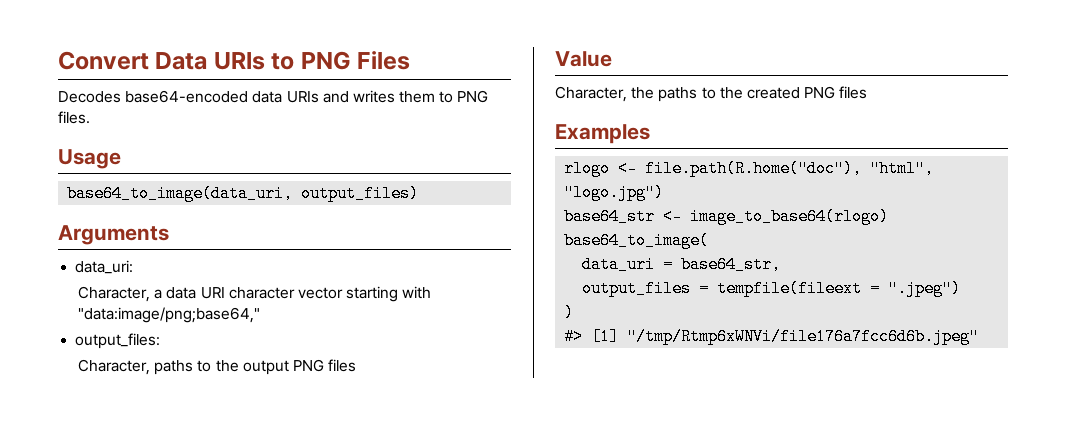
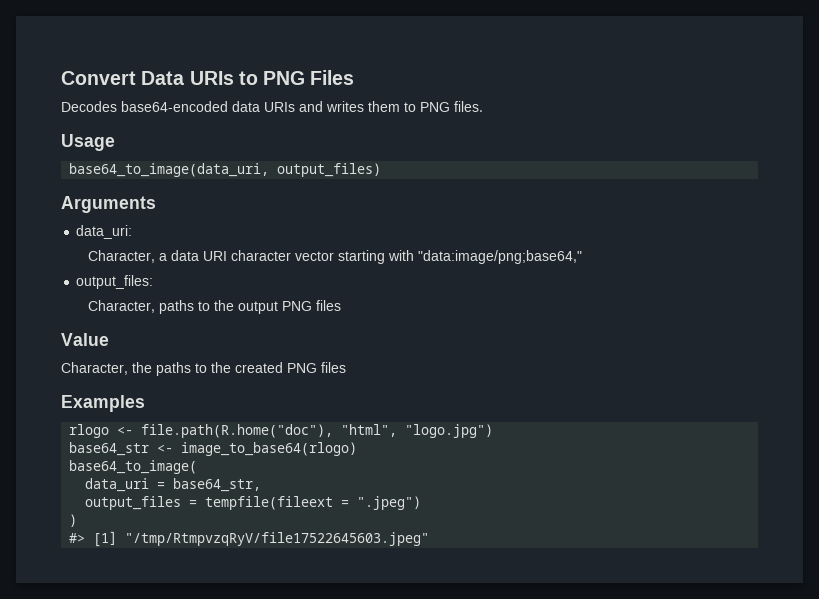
- #> [1] "/tmp/Rtmp6xWNVi/file176a7fcc6d6b.jpeg"
+ #> [1] "/tmp/RtmpvzqRyV/file17522645603.jpeg"

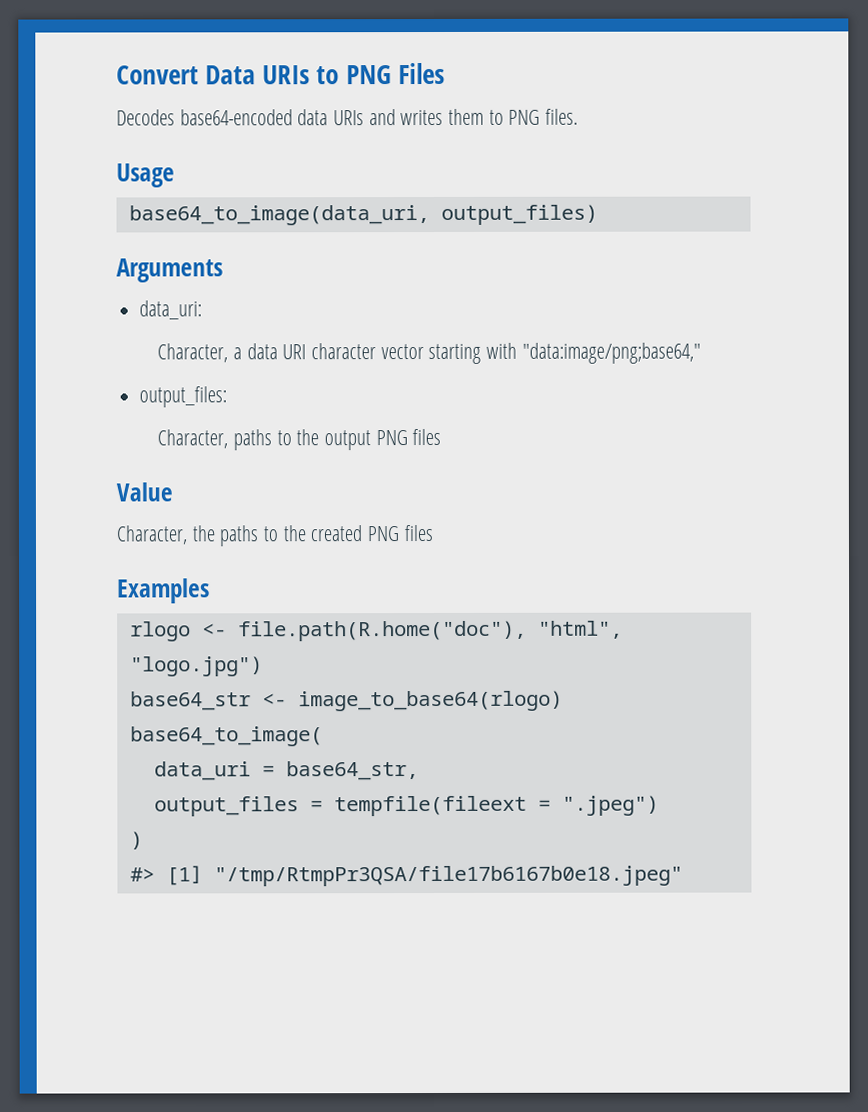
- #> [1] "/tmp/RtmpvzqRyV/file17522645603.jpeg"
+ #> [1] "/tmp/RtmpPr3QSA/file17b6167b0e18.jpeg"

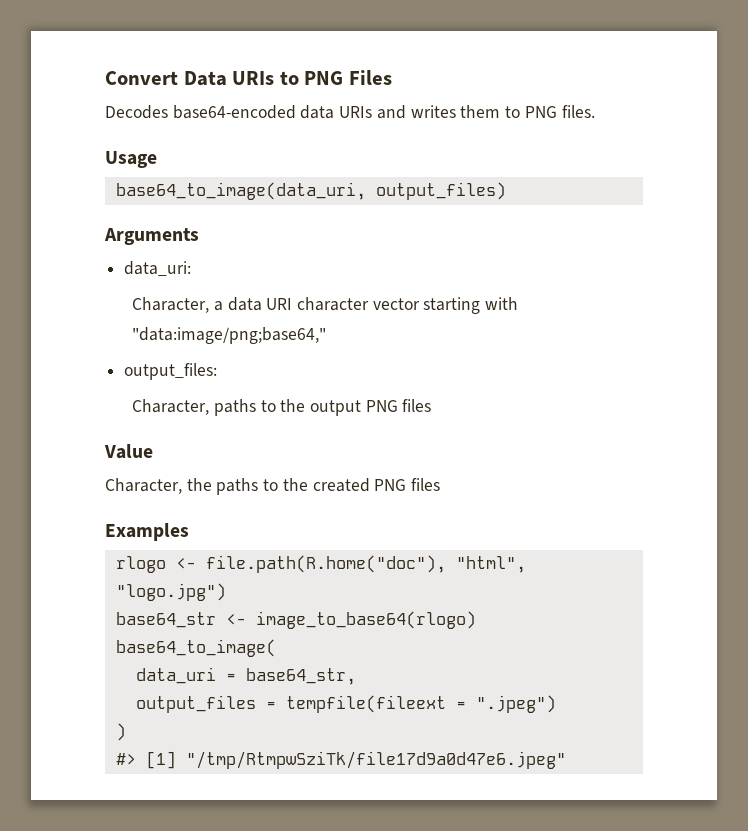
- #> [1] "/tmp/RtmpPr3QSA/file17b6167b0e18.jpeg"
+ #> [1] "/tmp/RtmpwSziTk/file17d9a0d47e6.jpeg"

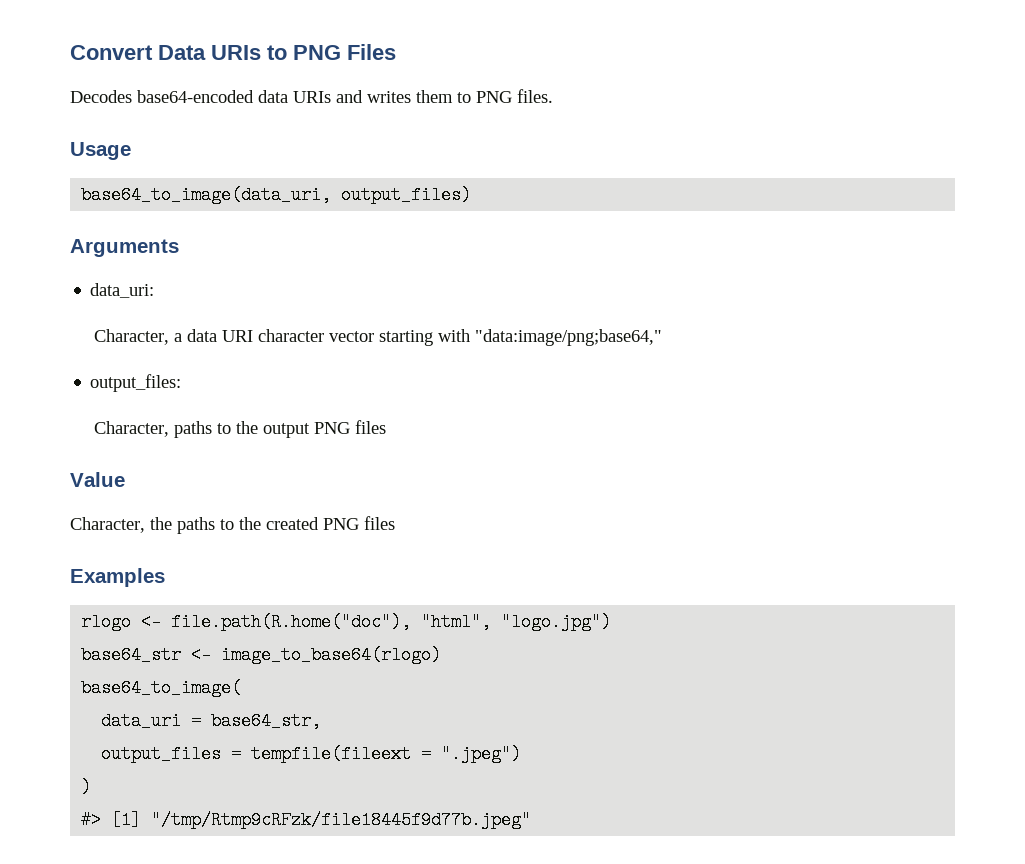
- #> [1] "/tmp/RtmpwSziTk/file17d9a0d47e6.jpeg"
+ #> [1] "/tmp/Rtmp9cRFzk/file18445f9d77b.jpeg"

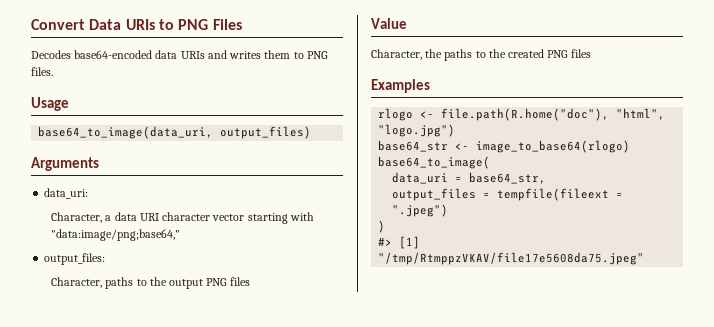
- #> [1] "/tmp/Rtmp9cRFzk/file18445f9d77b.jpeg"
+ #> [1] "/tmp/RtmppzVKAV/file17e5608da75.jpeg"

